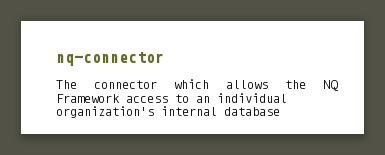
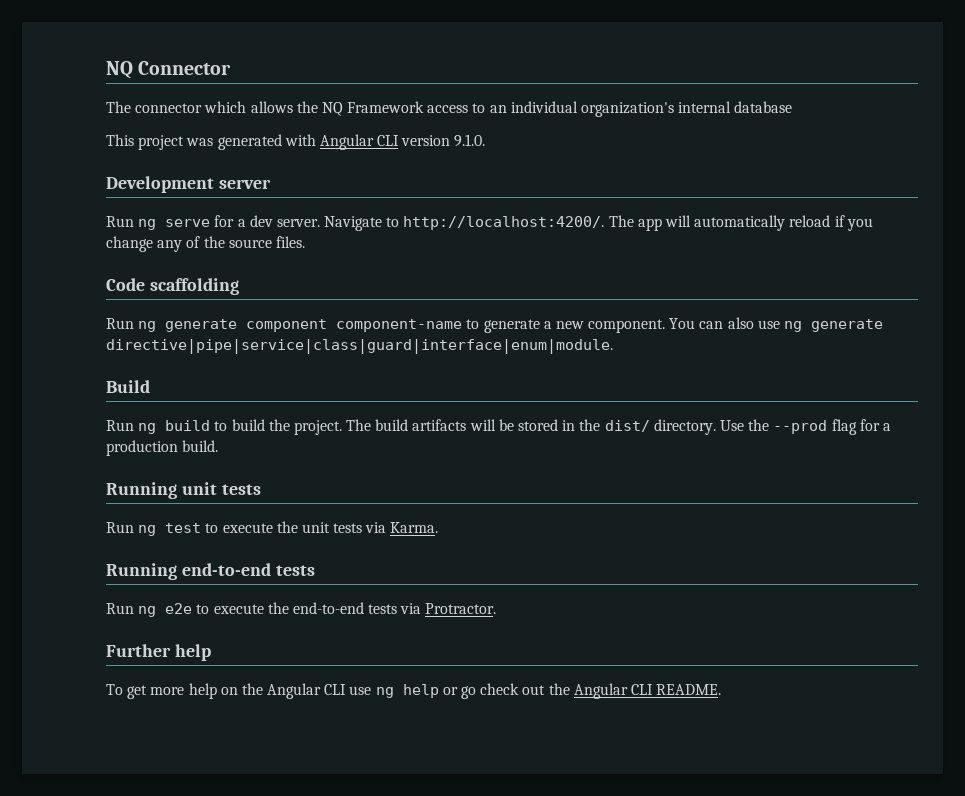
- nq-connector
+ NQ Connector
+ This project was generated with Angular CLI version 9.1.0.
+ Development server
+ Run ng serve for a dev server. Navigate to http://localhost:4200/. The app will automatically reload if you change any of the source files.
+ Code scaffolding
+ Run ng generate component component-name to generate a new component. You can also use ng generate directive|pipe|service|class|guard|interface|enum|module.
+ Build
+ Run ng build to build the project. The build artifacts will be stored in the dist/ directory. Use the --prod flag for a production build.
+ Running unit tests
+ Run ng test to execute the unit tests via Karma.
+ Running end-to-end tests
+ Run ng e2e to execute the end-to-end tests via Protractor.
+ Further help
+ To get more help on the Angular CLI use ng help or go check out the Angular CLI README.

